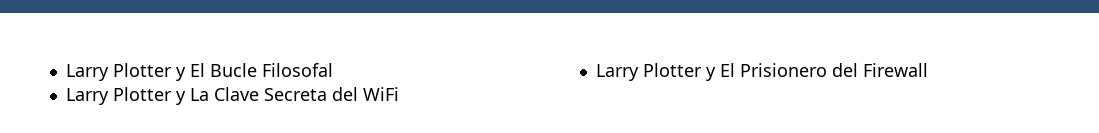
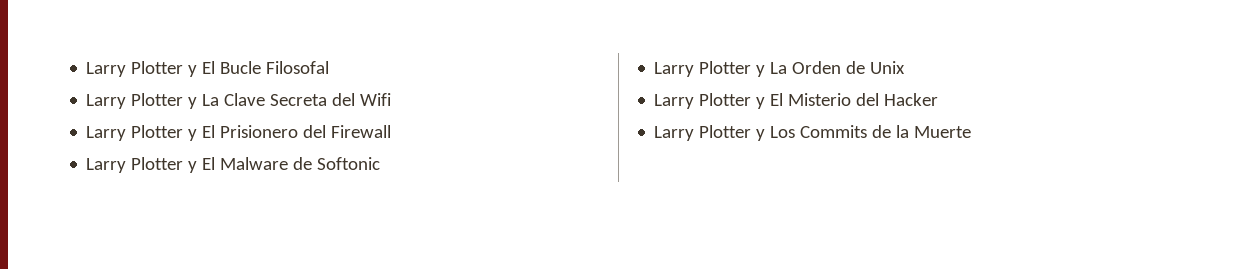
- Larry Plotter y La Clave Secreta del WiFi
+ Larry Plotter y La Clave Secreta del Wifi
+ Larry Plotter y El Malware de Softonic
+ Larry Plotter y La Orden de Unix
+ Larry Plotter y El Misterio del Hacker
+ Larry Plotter y Los Commits de la Muerte

